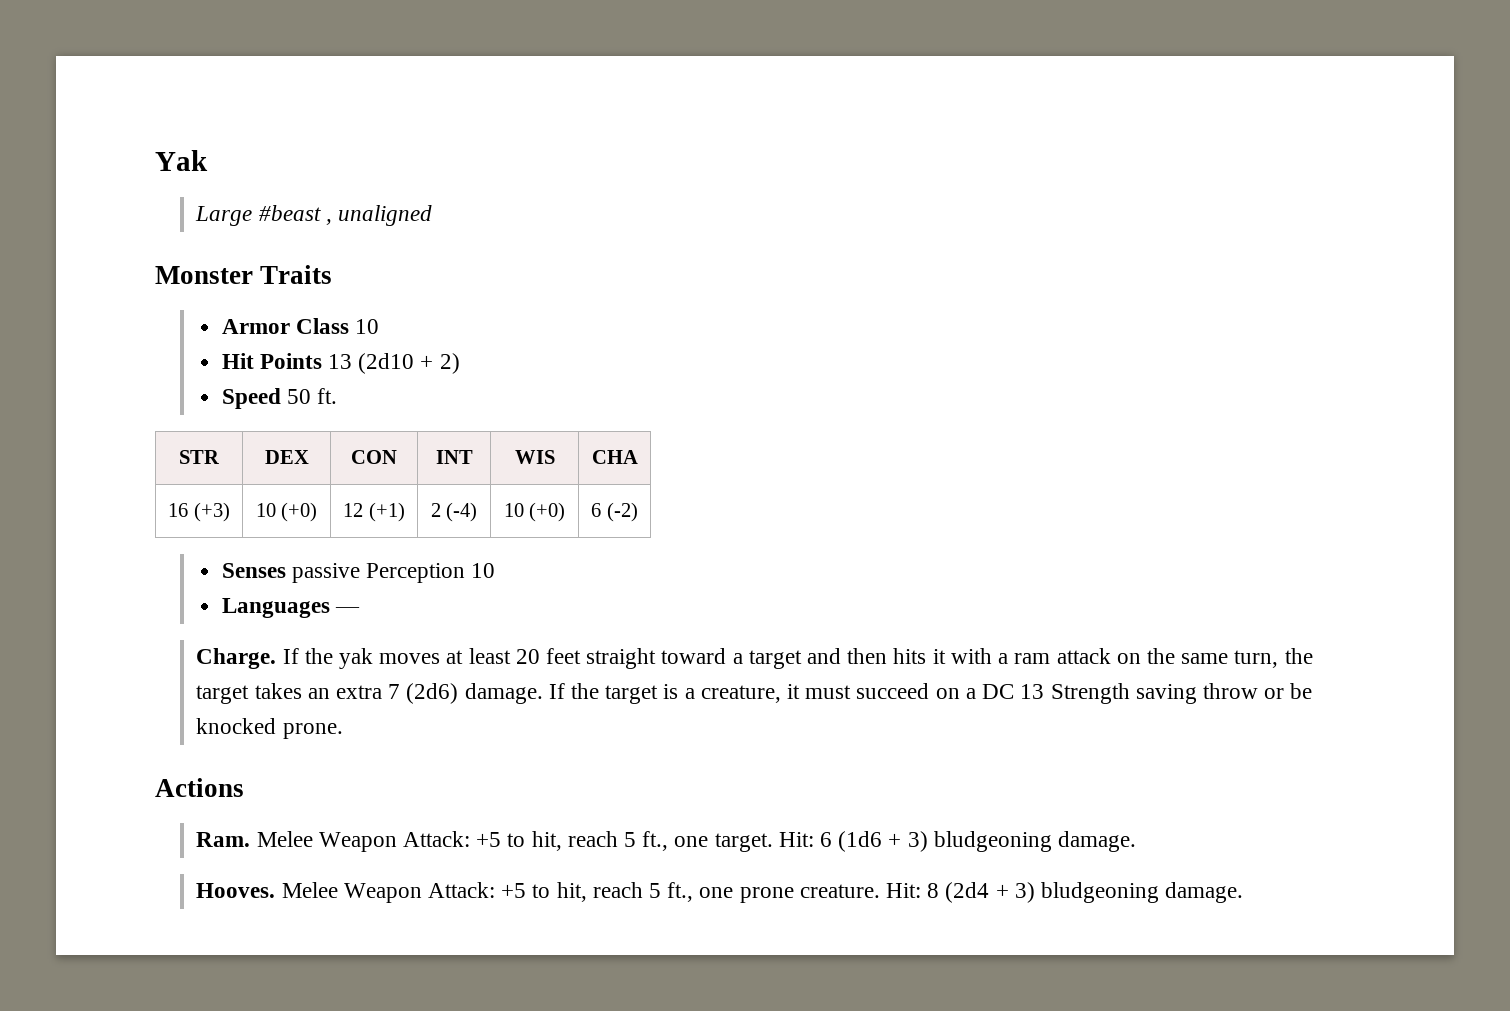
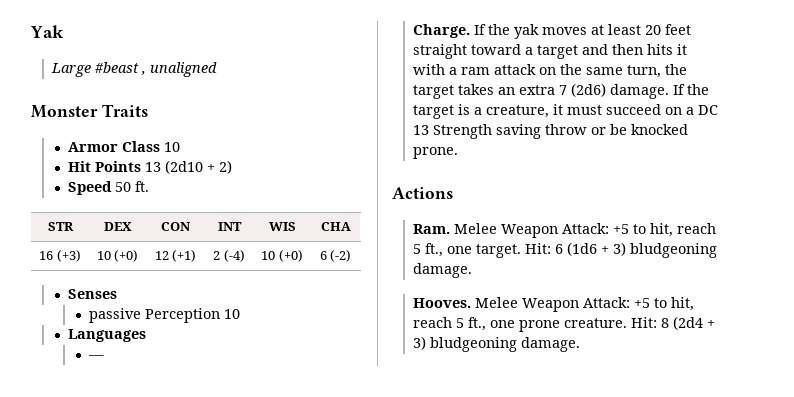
- Senses passive Perception 10
+ Senses
+ passive Perception 10
- Languages —
+ Languages
+ —

